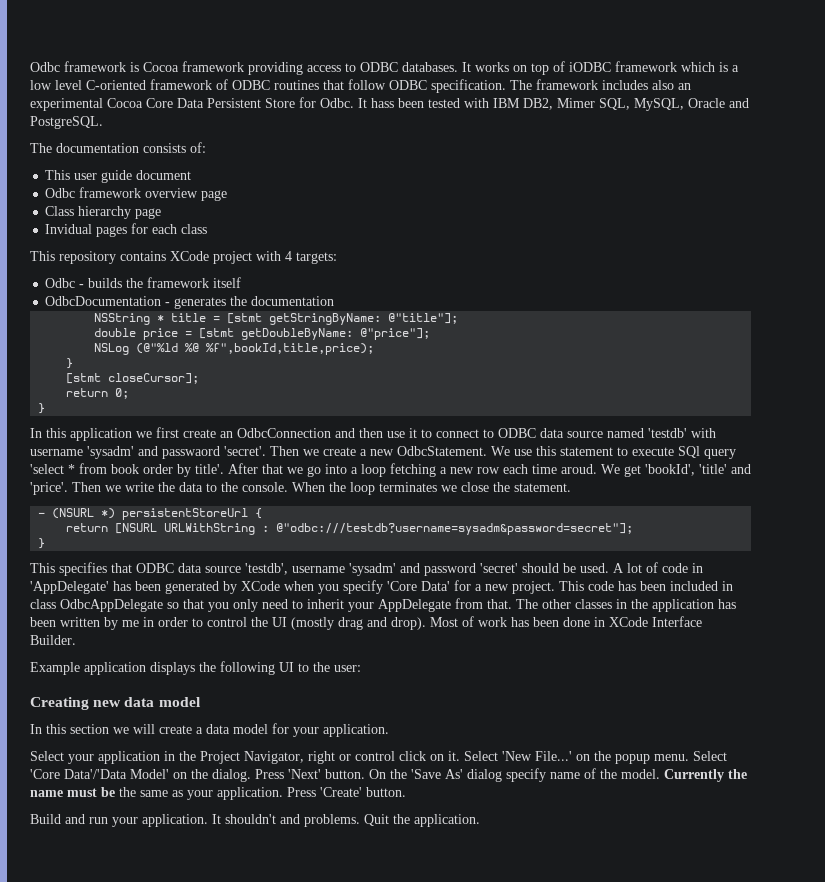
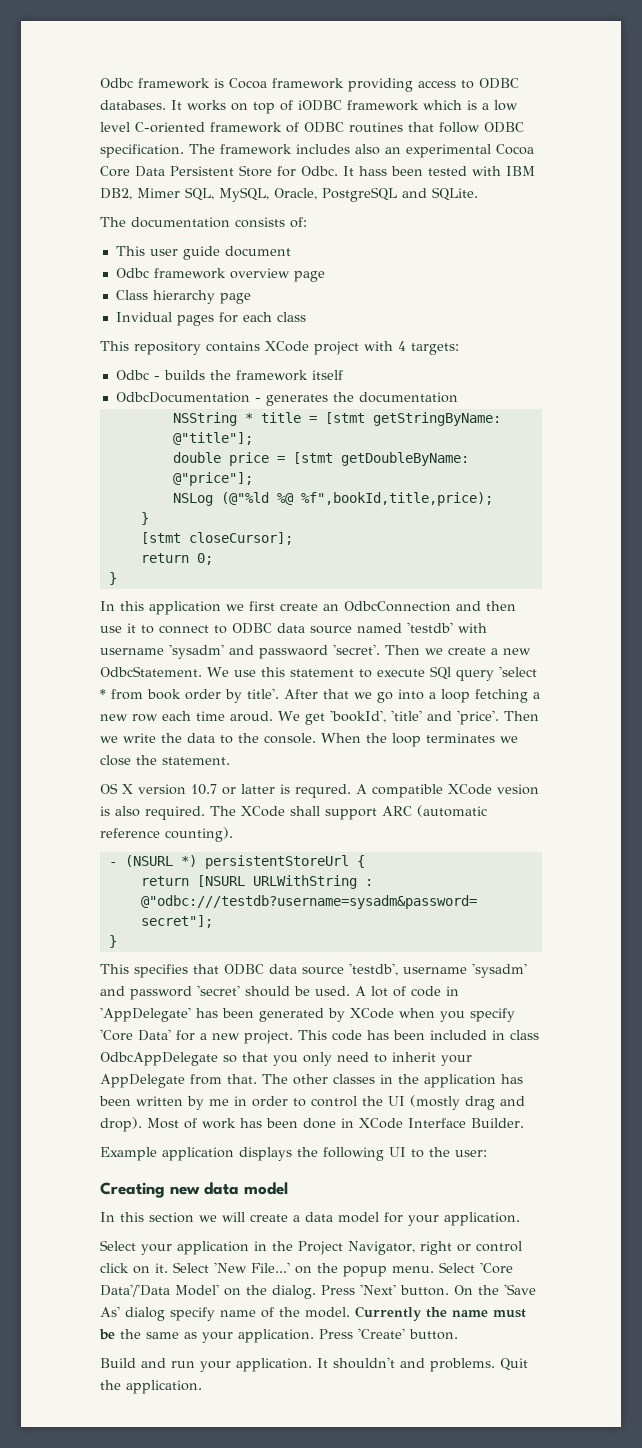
- It hass been tested with IBM DB2, Mimer SQL, MySQL, Oracle and PostgreSQL.
+ It hass been tested with IBM DB2, Mimer SQL, MySQL, Oracle, PostgreSQL and SQLite.
+ OS X version 10.7 or latter is requred. A compatible XCode vesion is also required. The XCode shall support ARC (automatic reference counting).

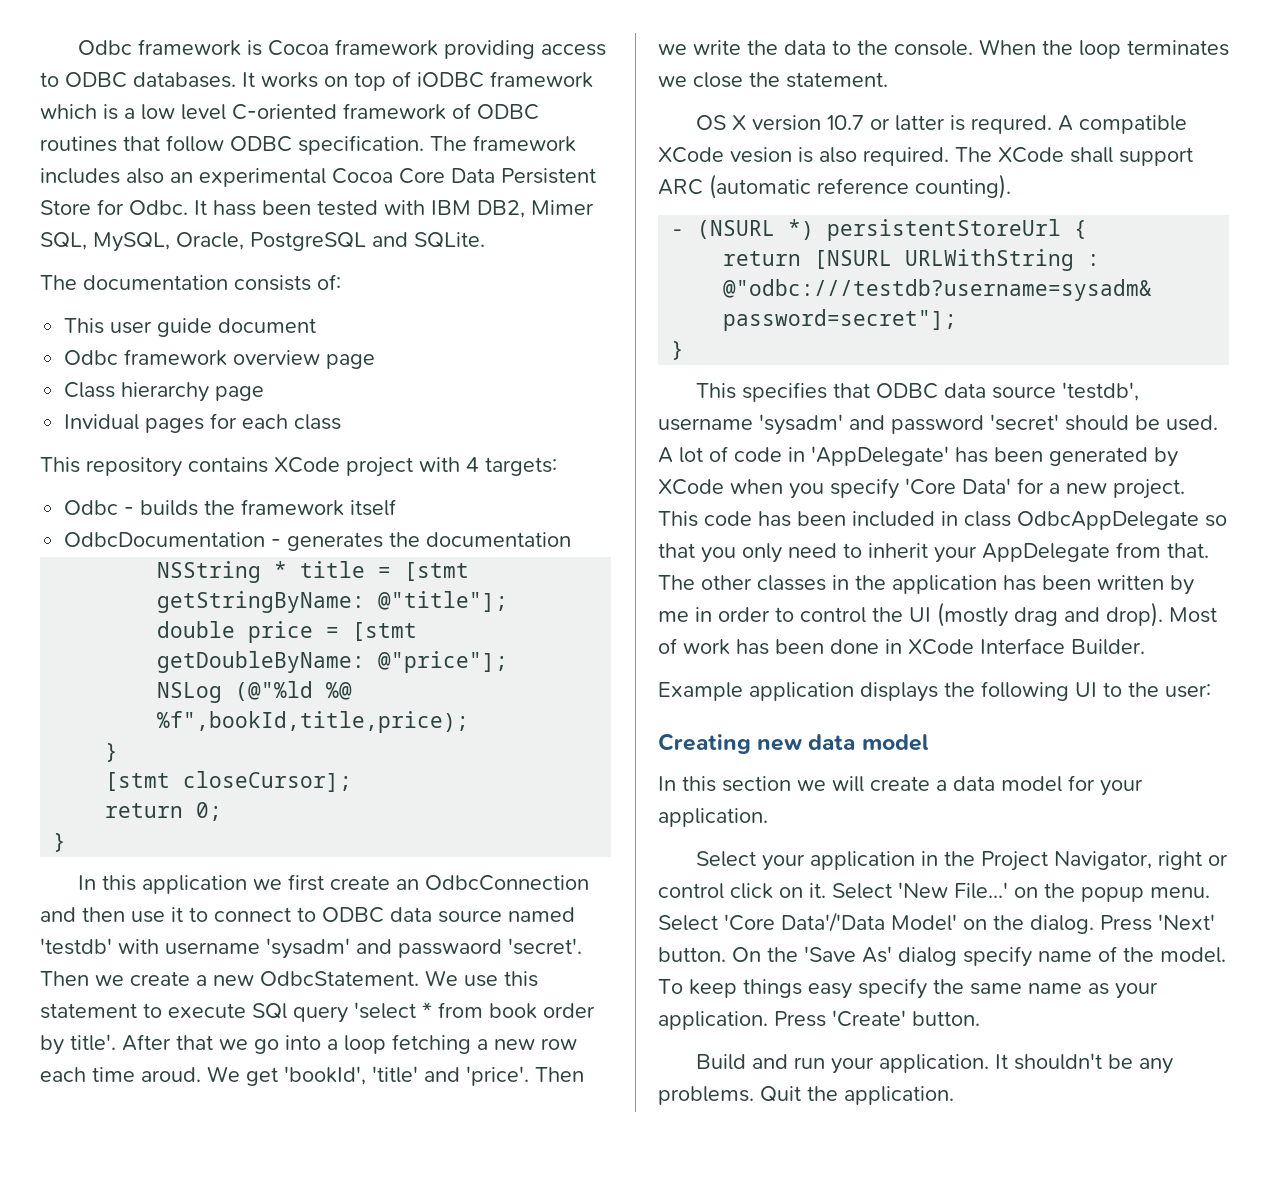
- Currently the name must be the same as your application.
+ To keep things easy specify the same name as your application.
- It shouldn't and problems.
+ It shouldn't be any problems.

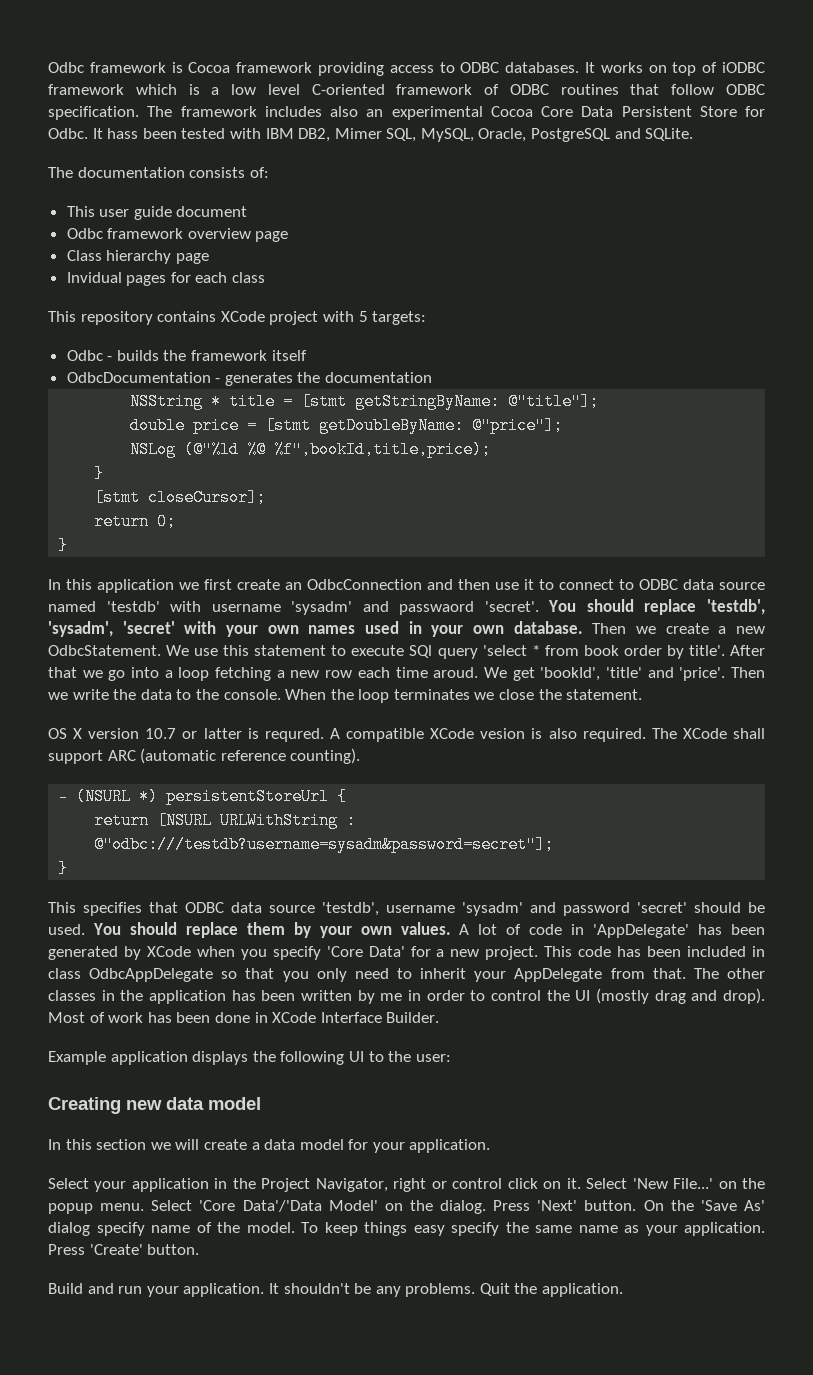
- This repository contains XCode project with 4 targets:
+ This repository contains XCode project with 5 targets:
+ You should replace 'testdb', 'sysadm', 'secret' with your own names used in your own database.
+ You should replace them by your own values.

